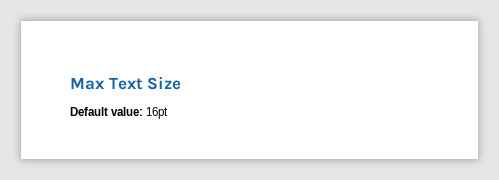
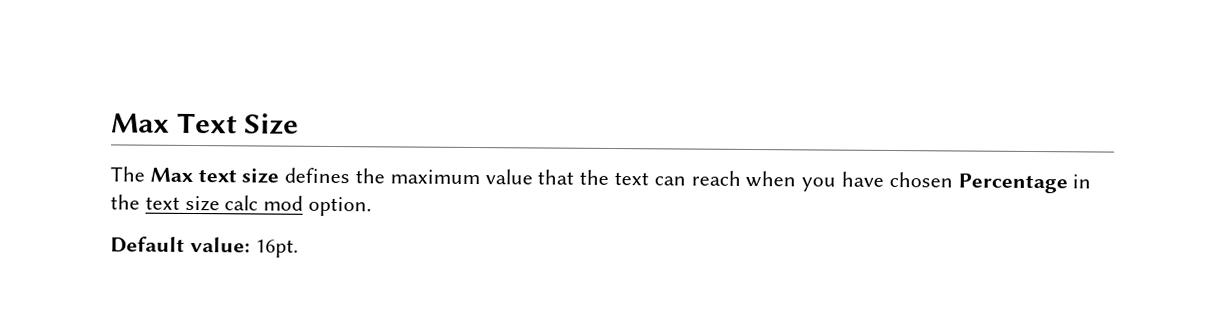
+ The Max text size defines the maximum value that the text can reach when you have chosen Percentage in the text size calc mod option.
- Default value: 16pt
+ Default value: 16pt.

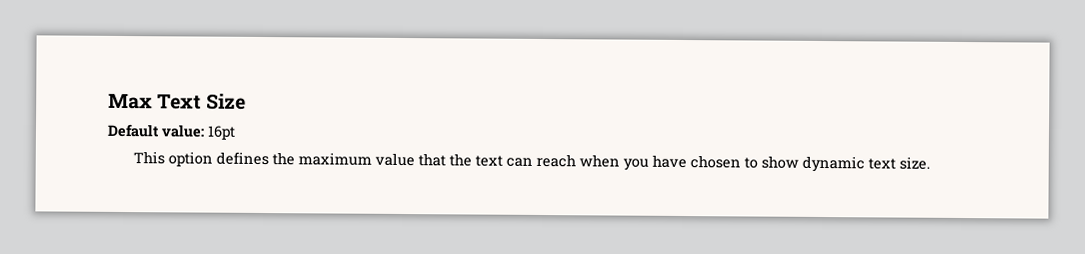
- The Max text size defines the maximum value that the text can reach when you have chosen Percentage in the text size calc mod option.
- Default value: 16pt.
+ Default value: 16pt
+ This option defines the maximum value that the text can reach when you have chosen to show dynamic text size.

